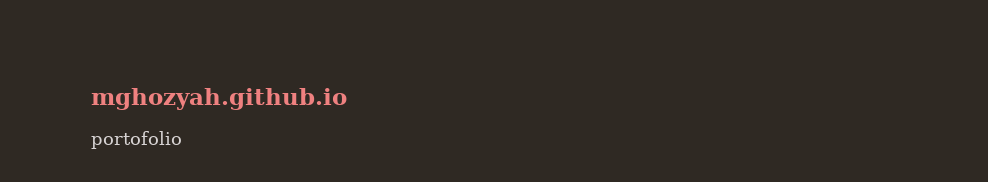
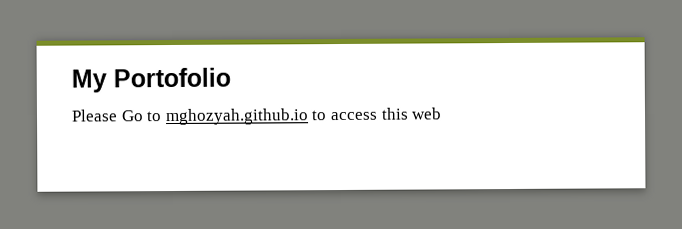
- mghozyah.github.io
- portofolio
+ My Portofolio
+ Please Go to mghozyah.github.io to access this web

